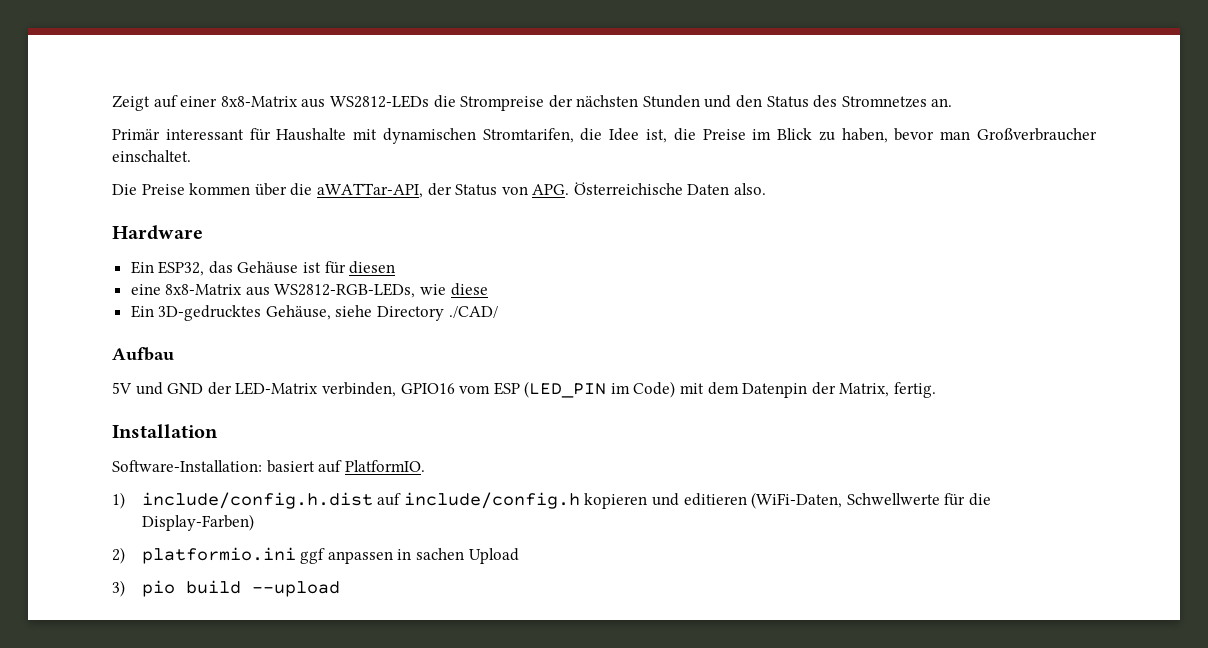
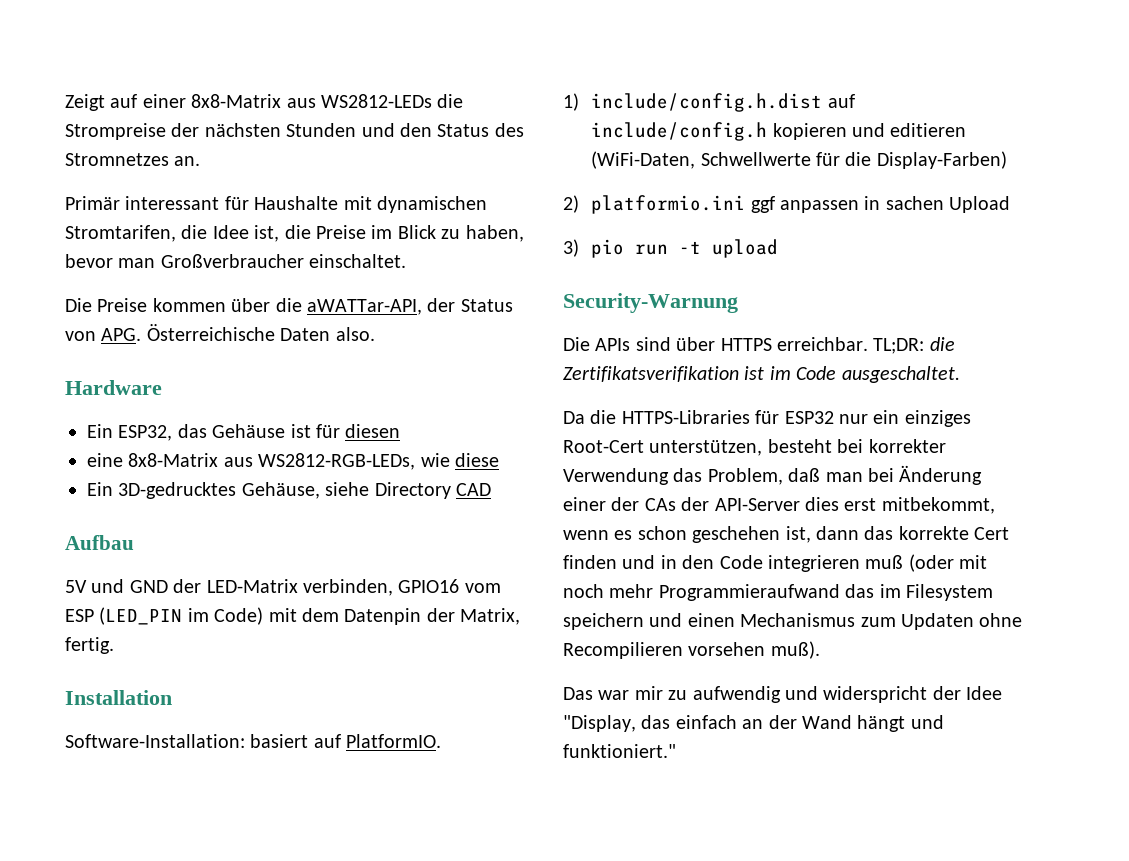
- Ein 3D-gedrucktes Gehäuse, siehe Directory ./CAD/
+ Ein 3D-gedrucktes Gehäuse, siehe Directory CAD
- 3) pio build --upload
+ 3) pio run -t upload
+ Security-Warnung
+ Die APIs sind über HTTPS erreichbar. TL;DR: die Zertifikatsverifikation ist im Code ausgeschaltet.
+ Da die HTTPS-Libraries für ESP32 nur ein einziges Root-Cert unterstützen, besteht bei korrekter Verwendung das Problem, daß man bei Änderung einer der CAs der API-Server dies erst mitbekommt, wenn es schon geschehen ist, dann das korrekte Cert finden und in den Code integrieren muß (oder mit noch mehr Programmieraufwand das im Filesystem speichern und einen Mechanismus zum Updaten ohne Recompilieren vorsehen muß).
+ Das war mir zu aufwendig und widerspricht der Idee "Display, das einfach an der Wand hängt und funktioniert."

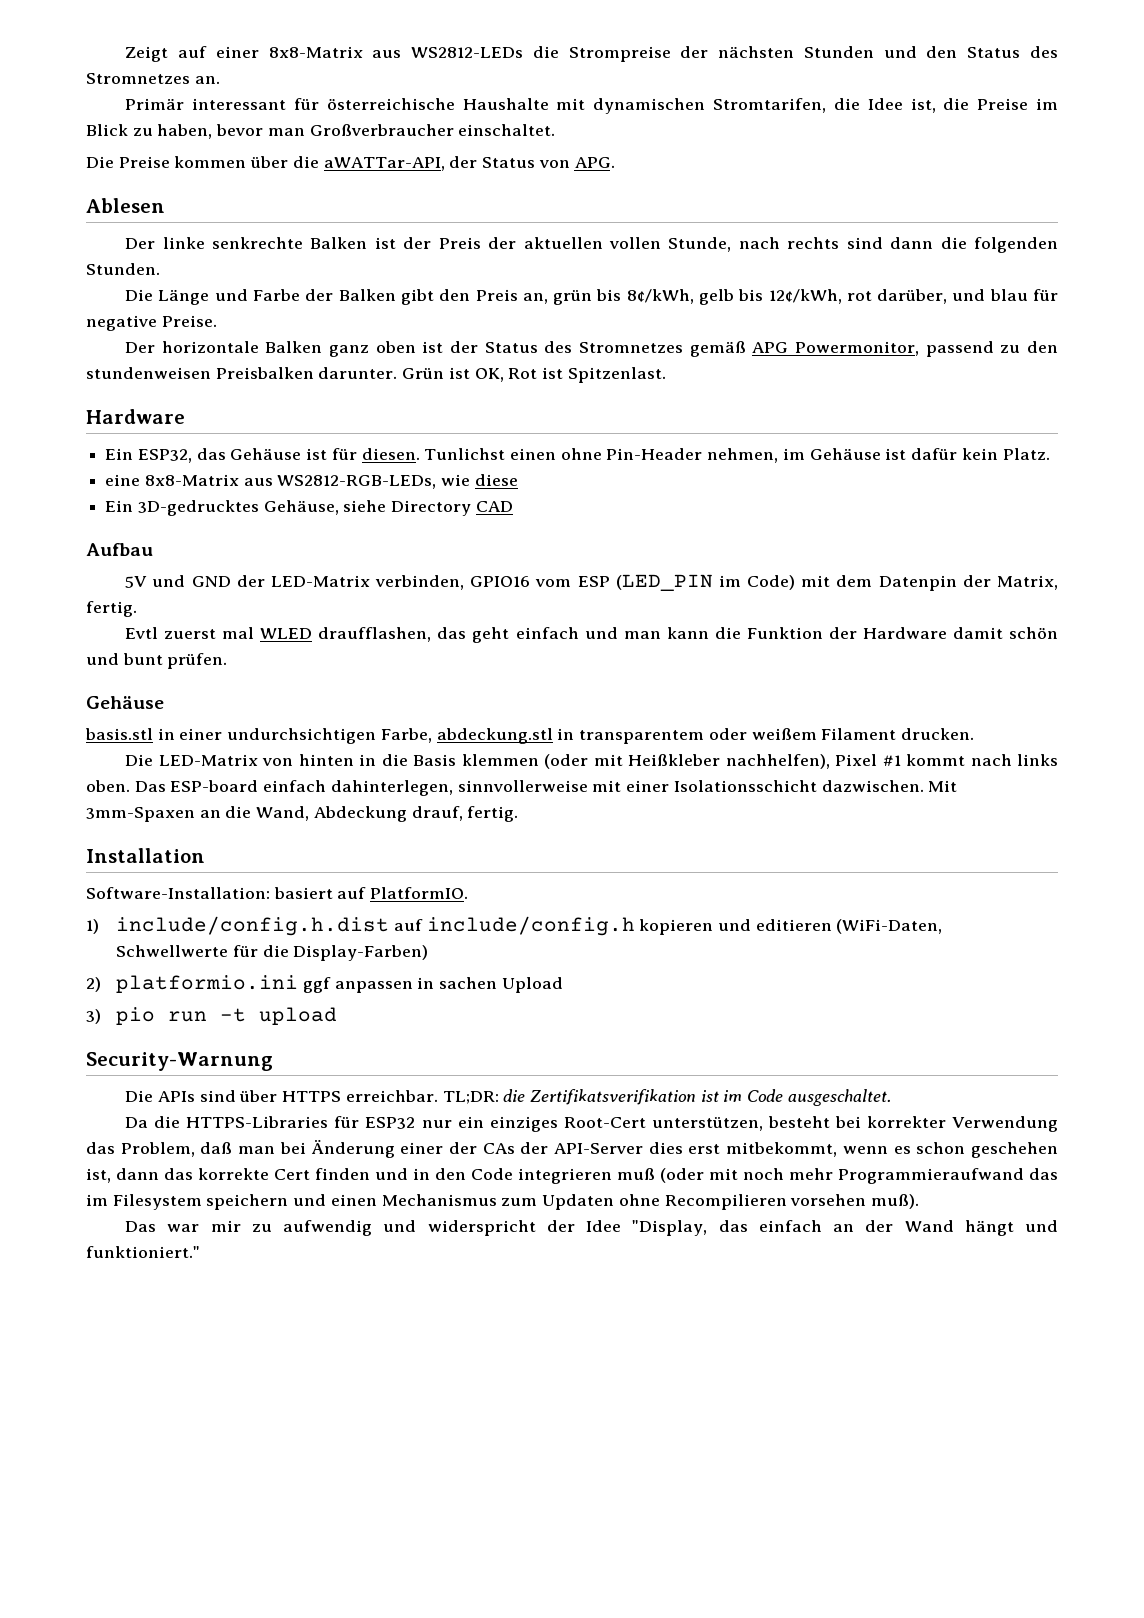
- Primär interessant für Haushalte mit dynamischen Stromtarifen, die Idee ist, die Preise im Blick zu haben, bevor man Großverbraucher einschaltet.
+ Primär interessant für österreichische Haushalte mit dynamischen Stromtarifen, die Idee ist, die Preise im Blick zu haben, bevor man Großverbraucher einschaltet.
- Die Preise kommen über die aWATTar-API, der Status von APG. Österreichische Daten also.
+ Die Preise kommen über die aWATTar-API, der Status von APG.
+ Ablesen
+ Der linke senkrechte Balken ist der Preis der aktuellen vollen Stunde, nach rechts sind dann die folgenden Stunden.
+ Die Länge und Farbe der Balken gibt den Preis an, grün bis 8¢/kWh, gelb bis 12¢/kWh, rot darüber, und blau für negative Preise.
+ Der horizontale Balken ganz oben ist der Status des Stromnetzes gemäß APG Powermonitor, passend zu den stundenweisen Preisbalken darunter. Grün ist OK, Rot ist Spitzenlast.
- Ein ESP32, das Gehäuse ist für diesen
+ Ein ESP32, das Gehäuse ist für diesen. Tunlichst einen ohne Pin-Header nehmen, im Gehäuse ist dafür kein Platz.
+ Evtl zuerst mal WLED draufflashen, das geht einfach und man kann die Funktion der Hardware damit schön und bunt prüfen.
+ Gehäuse
+ basis.stl in einer undurchsichtigen Farbe, abdeckung.stl in transparentem oder weißem Filament drucken.
+ Die LED-Matrix von hinten in die Basis klemmen (oder mit Heißkleber nachhelfen), Pixel #1 kommt nach links oben. Das ESP-board einfach dahinterlegen, sinnvollerweise mit einer Isolationsschicht dazwischen. Mit 3mm-Spaxen an die Wand, Abdeckung drauf, fertig.

